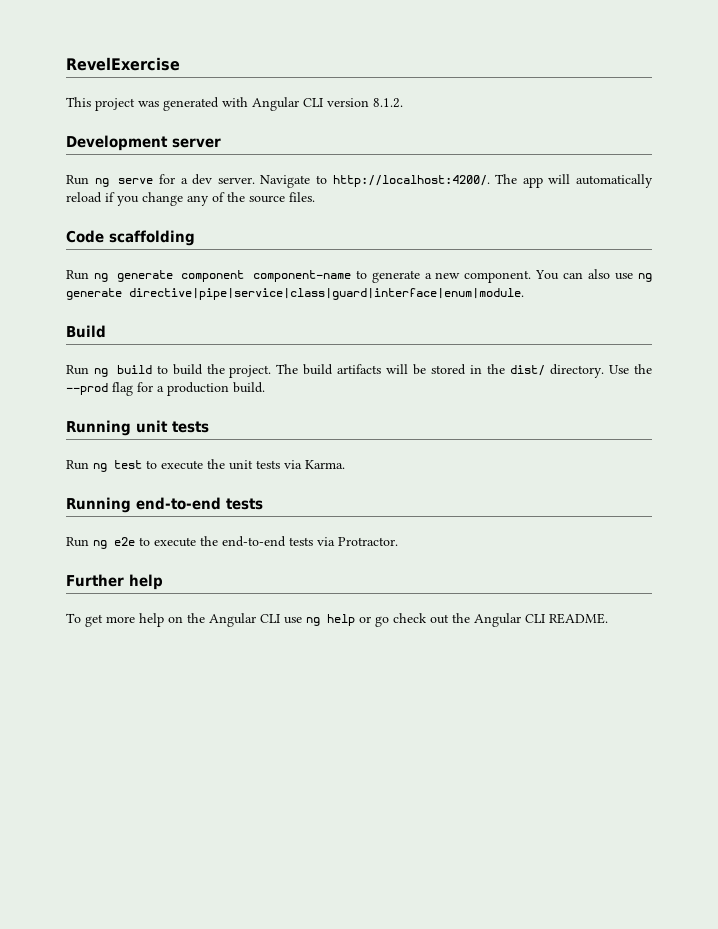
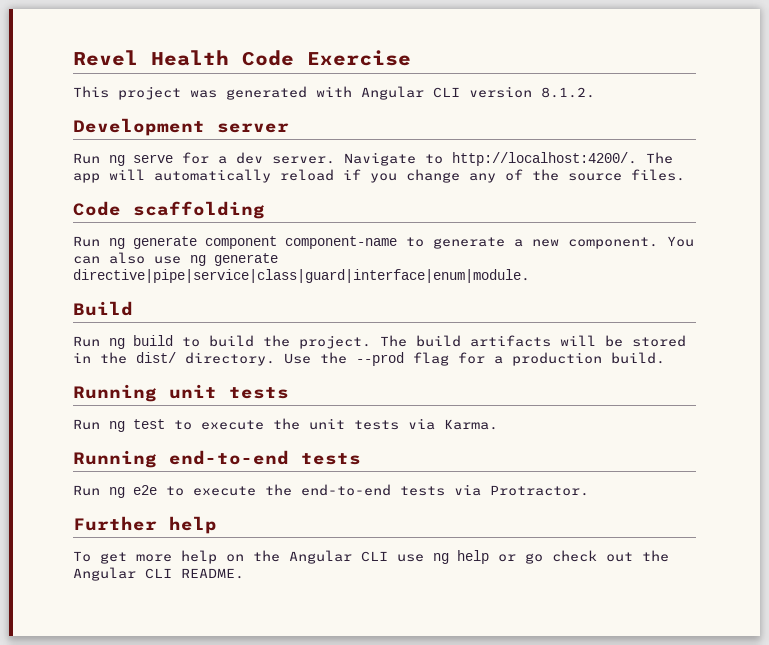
- RevelExercise
+ Revel Health Code Exercise

